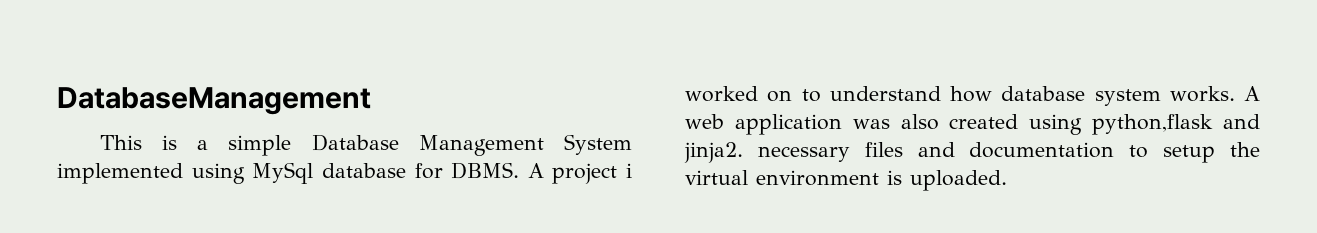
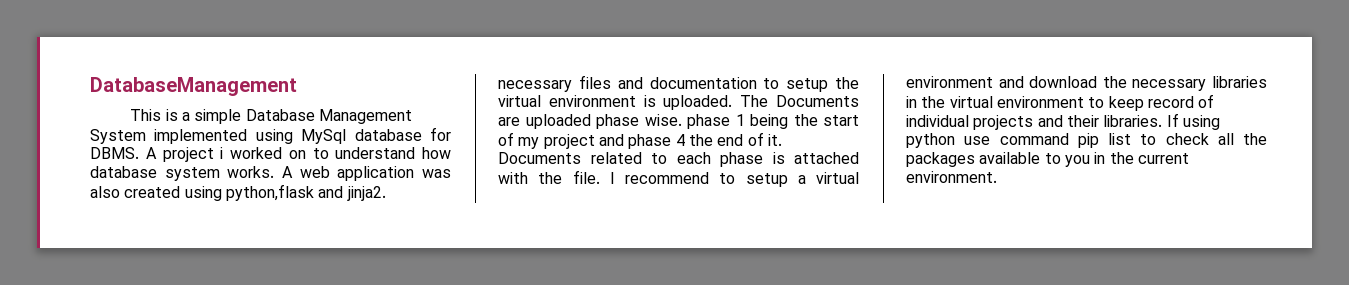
+ The Documents are uploaded phase wise. phase 1 being the start of my project and phase 4 the end of it. Documents related to each phase is attached with the file. I recommend to setup a virtual environment and download the necessary libraries in the virtual environment to keep record of individual projects and their libraries. If using python use command pip list to check all the packages available to you in the current environment.

